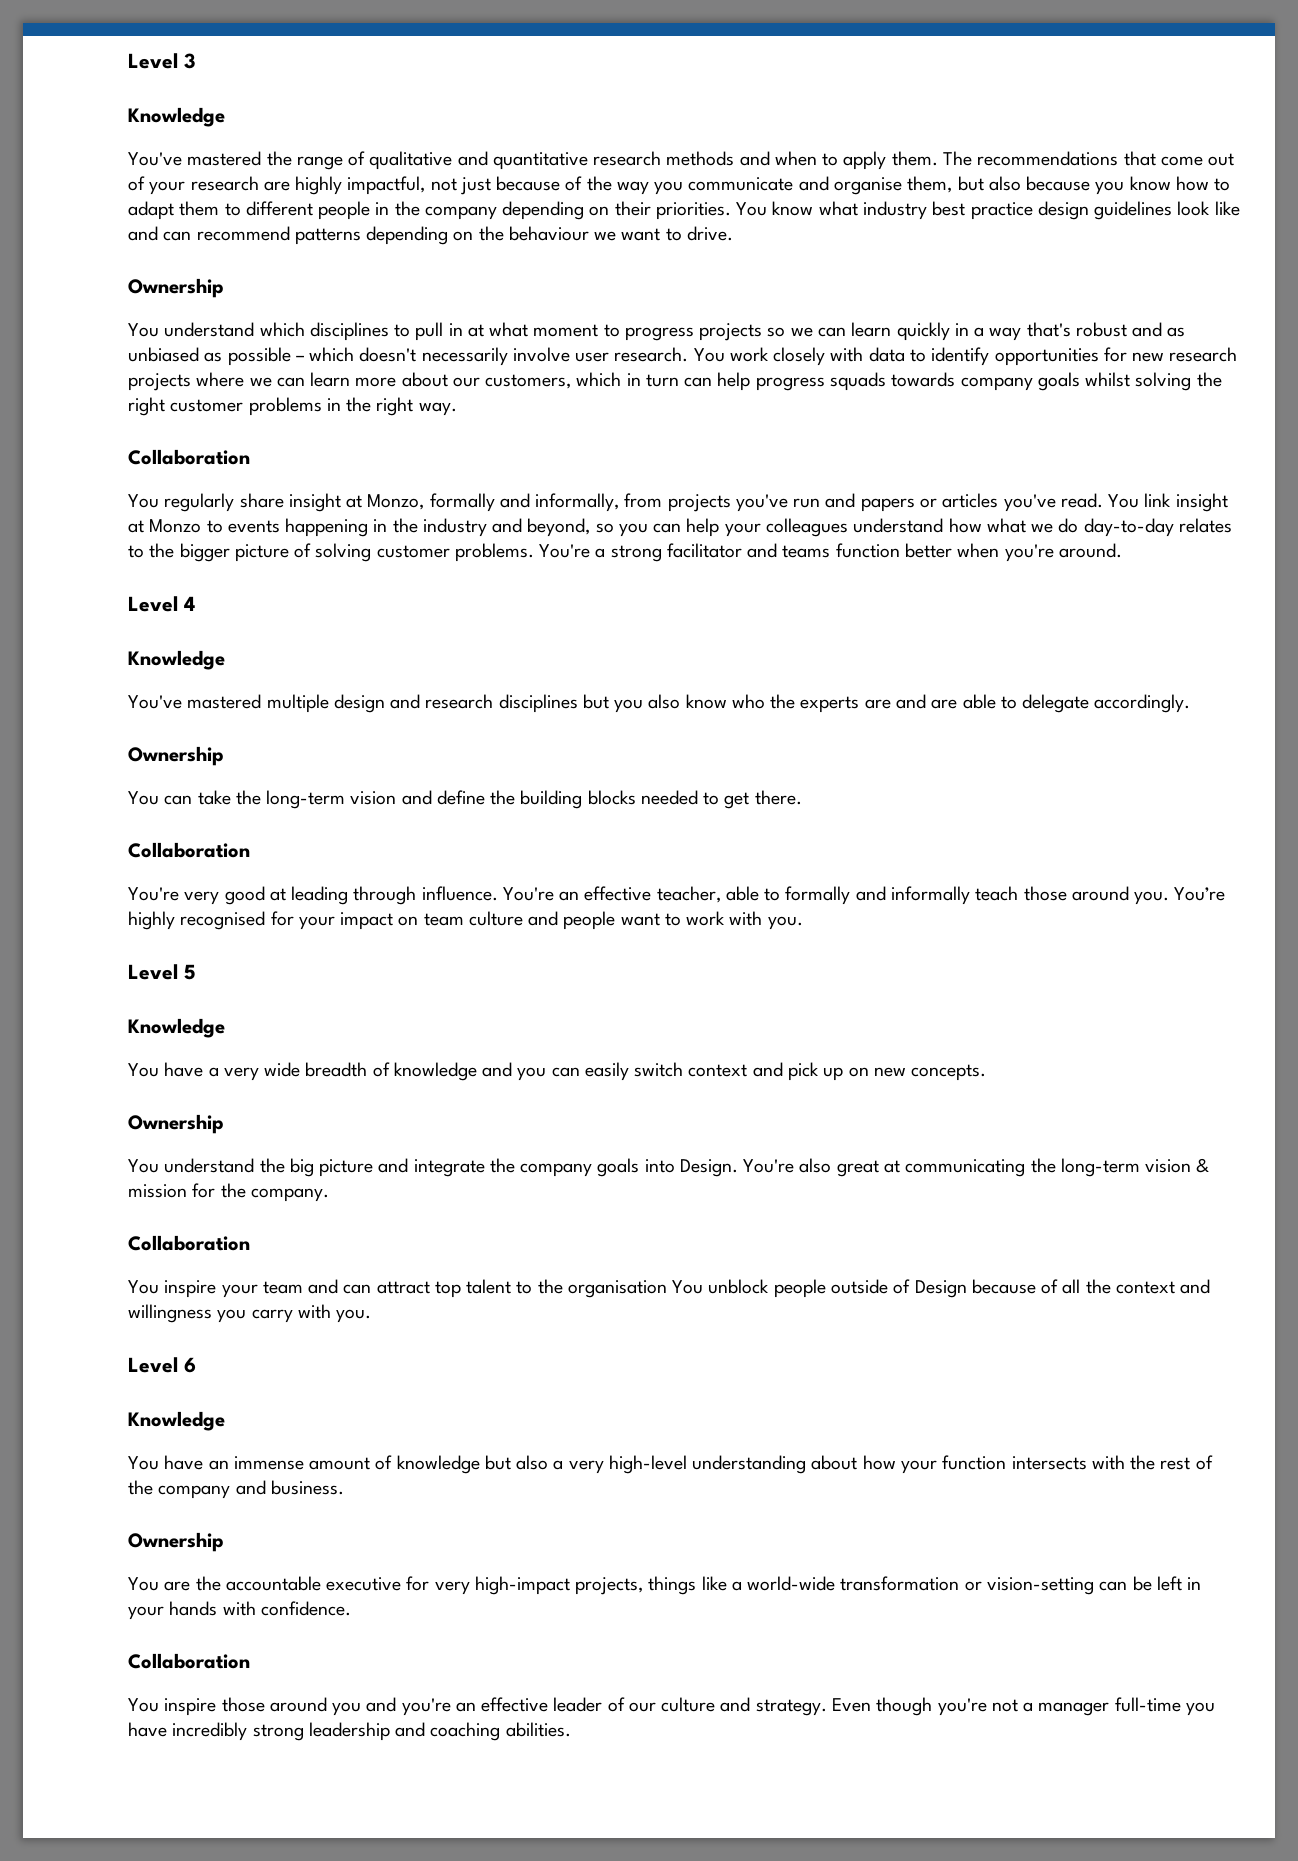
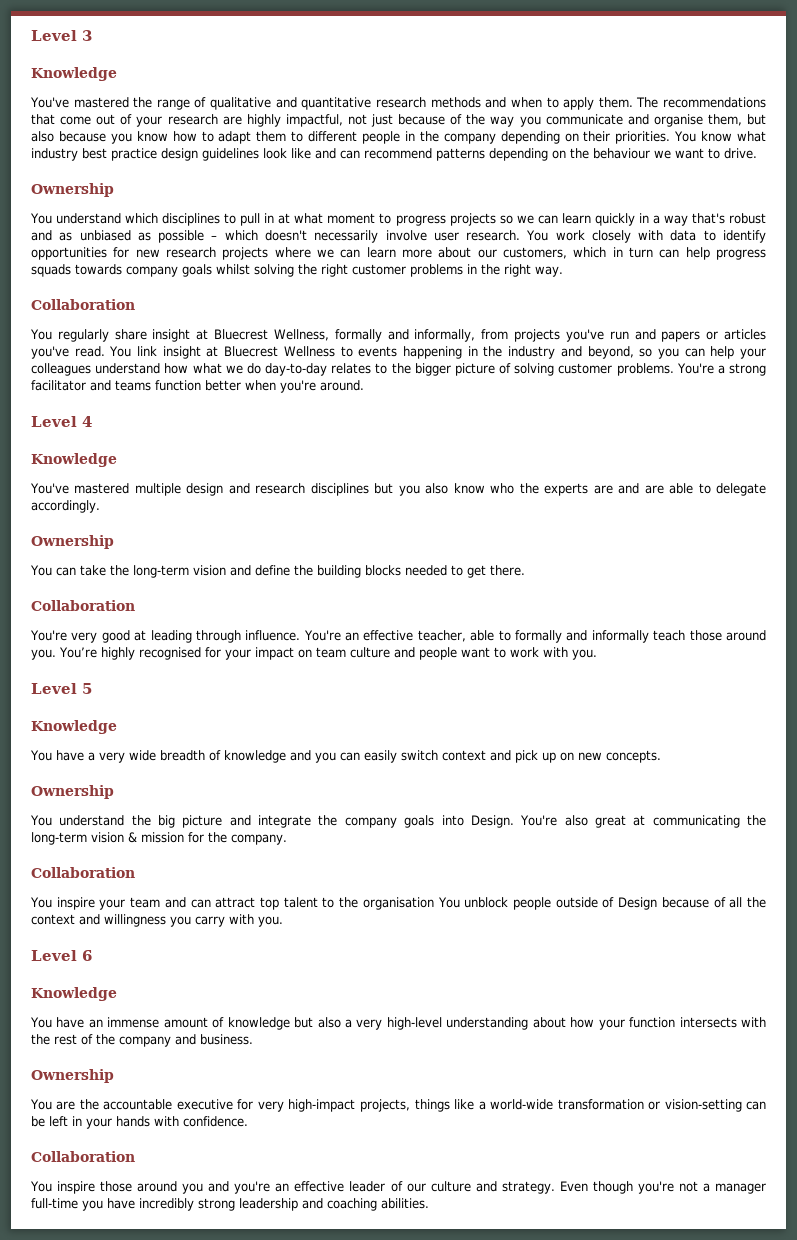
- You regularly share insight at Monzo, formally and informally, from projects you've run and papers or articles you've read.
+ You regularly share insight at Bluecrest Wellness, formally and informally, from projects you've run and papers or articles you've read.
- You link insight at Monzo to events happening in the industry and beyond, so you can help your colleagues understand how what we do day-to-day relates to the bigger picture of solving customer problems.
+ You link insight at Bluecrest Wellness to events happening in the industry and beyond, so you can help your colleagues understand how what we do day-to-day relates to the bigger picture of solving customer problems.

